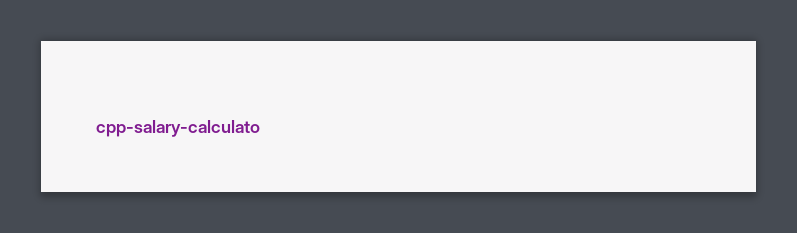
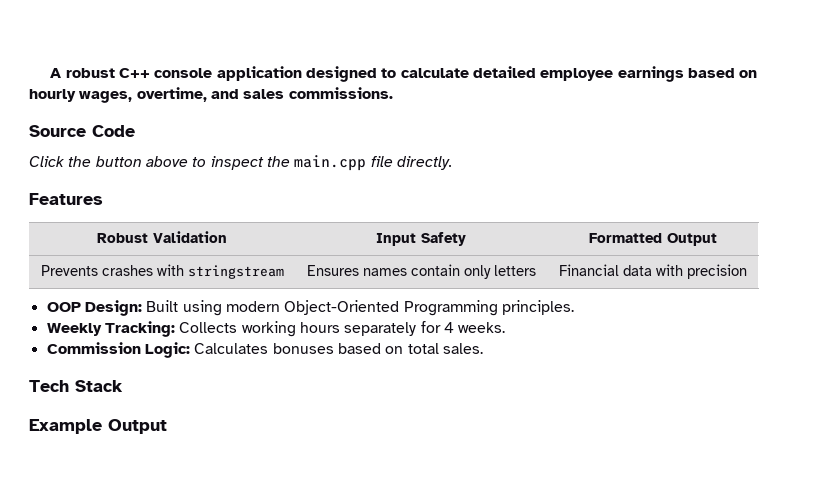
- cpp-salary-calculato
+ A robust C++ console application designed to calculate detailed employee earnings based on hourly wages, overtime, and sales commissions.
+ Source Code
+ Click the button above to inspect the main.cpp file directly.
+ Features
+ Robust Validation | Input Safety | Formatted Output
+ Prevents crashes with stringstream | Ensures names contain only letters | Financial data with precision
+ OOP Design: Built using modern Object-Oriented Programming principles.
+ Weekly Tracking: Collects working hours separately for 4 weeks.
+ Commission Logic: Calculates bonuses based on total sales.
+ Tech Stack
+ Example Output

